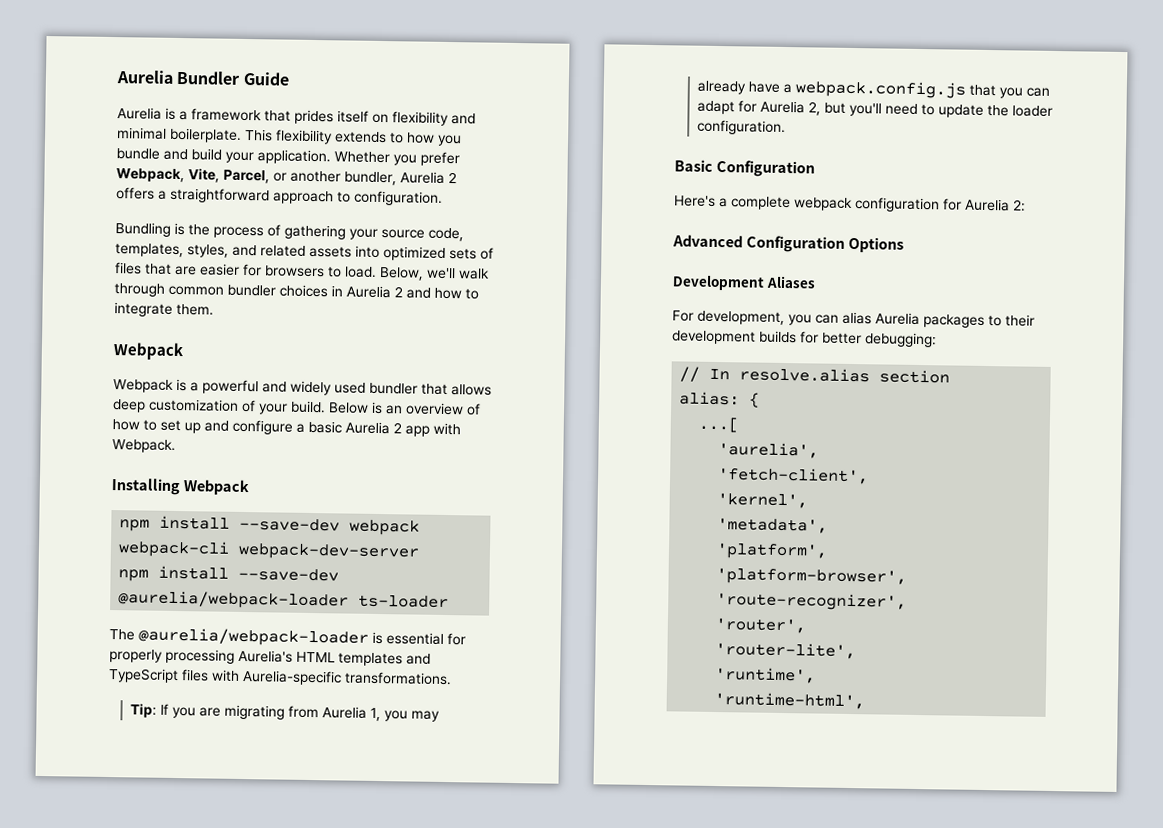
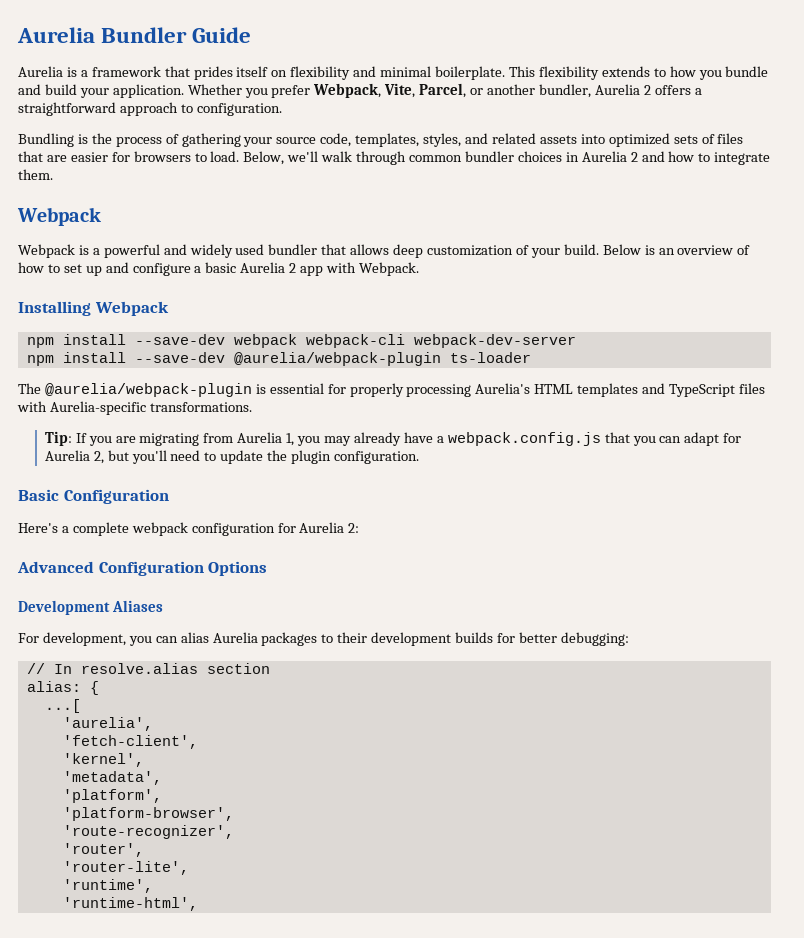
- npm install --save-dev @aurelia/webpack-loader ts-loader
+ npm install --save-dev @aurelia/webpack-plugin ts-loader
- The @aurelia/webpack-loader is essential for properly processing Aurelia's HTML templates and TypeScript files with Aurelia-specific transformations.
+ The @aurelia/webpack-plugin is essential for properly processing Aurelia's HTML templates and TypeScript files with Aurelia-specific transformations.
- Tip: If you are migrating from Aurelia 1, you may already have a webpack.config.js that you can adapt for Aurelia 2, but you'll need to update the loader configuration.
+ Tip: If you are migrating from Aurelia 1, you may already have a webpack.config.js that you can adapt for Aurelia 2, but you'll need to update the plugin configuration.

